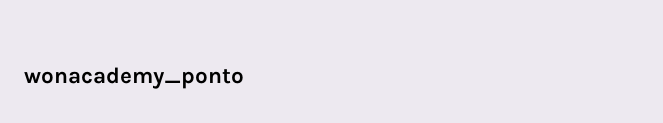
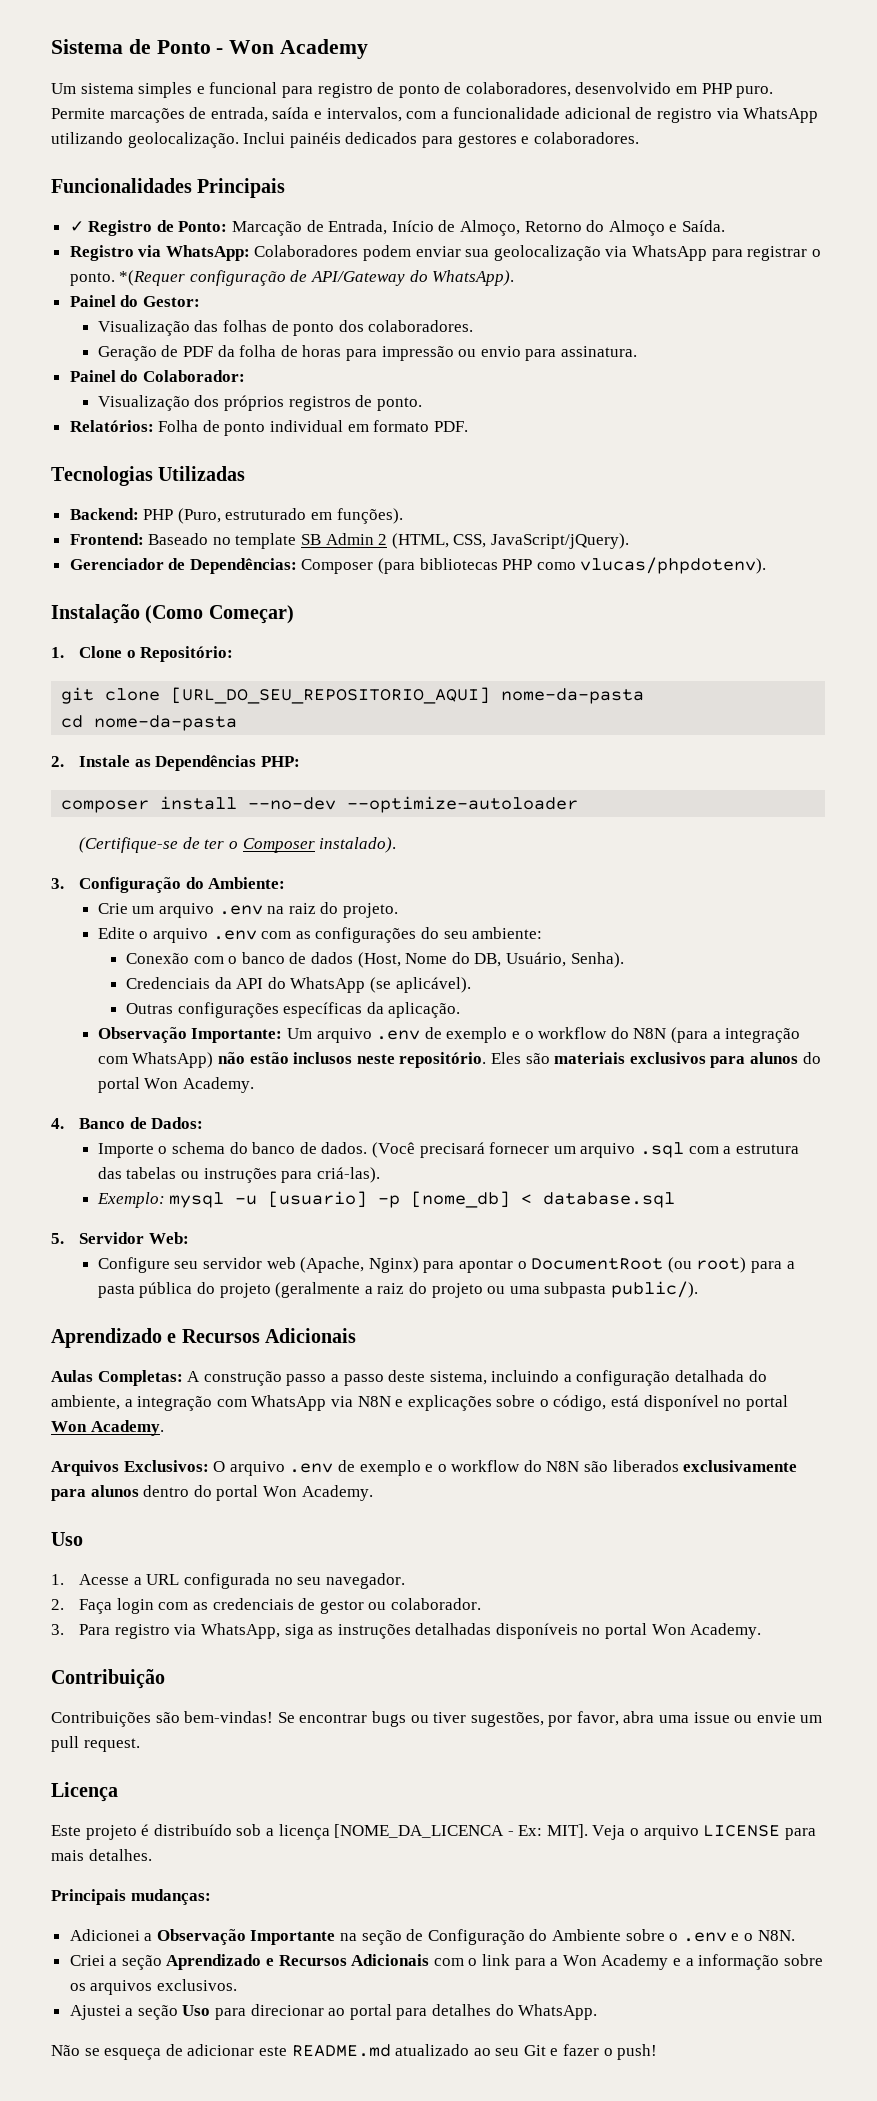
- wonacademy_ponto
+ Sistema de Ponto - Won Academy
+ Um sistema simples e funcional para registro de ponto de colaboradores, desenvolvido em PHP puro. Permite marcações de entrada, saída e intervalos, com a funcionalidade adicional de registro via WhatsApp utilizando geolocalização. Inclui painéis dedicados para gestores e colaboradores.
+ Funcionalidades Principais
+ ✓ Registro de Ponto: Marcação de Entrada, Início de Almoço, Retorno do Almoço e Saída.
+ Registro via WhatsApp: Colaboradores podem enviar sua geolocalização via WhatsApp para registrar o ponto. *(Requer configuração de API/Gateway do WhatsApp).
+ Painel do Gestor:
+ Visualização das folhas de ponto dos colaboradores.
+ Geração de PDF da folha de horas para impressão ou envio para assinatura.
+ Painel do Colaborador:
+ Visualização dos próprios registros de ponto.
+ Relatórios: Folha de ponto individual em formato PDF.
+ Tecnologias Utilizadas
+ Backend: PHP (Puro, estruturado em funções).
+ Frontend: Baseado no template SB Admin 2 (HTML, CSS, JavaScript/jQuery).
+ Gerenciador de Dependências: Composer (para bibliotecas PHP como vlucas/phpdotenv).
+ Instalação (Como Começar)
+ 1. Clone o Repositório:
+ git clone [URL_DO_SEU_REPOSITORIO_AQUI] nome-da-pasta
+ cd nome-da-pasta
+ 2. Instale as Dependências PHP:
+ composer install --no-dev --optimize-autoloader
+ (Certifique-se de ter o Composer instalado).
+ 3. Configuração do Ambiente:
+ Crie um arquivo .env na raiz do projeto.
+ Edite o arquivo .env com as configurações do seu ambiente:
+ Conexão com o banco de dados (Host, Nome do DB, Usuário, Senha).
+ Credenciais da API do WhatsApp (se aplicável).
+ Outras configurações específicas da aplicação.
+ Observação Importante: Um arquivo .env de exemplo e o workflow do N8N (para a integração com WhatsApp) não estão inclusos neste repositório. Eles são materiais exclusivos para alunos do portal Won Academy.
+ 4. Banco de Dados:
+ Importe o schema do banco de dados. (Você precisará fornecer um arquivo .sql com a estrutura das tabelas ou instruções para criá-las).
+ Exemplo: mysql -u [usuario] -p [nome_db] < database.sql
+ 5. Servidor Web:
+ Configure seu servidor web (Apache, Nginx) para apontar o DocumentRoot (ou root) para a pasta pública do projeto (geralmente a raiz do projeto ou uma subpasta public/).
+ Aprendizado e Recursos Adicionais
+ Aulas Completas: A construção passo a passo deste sistema, incluindo a configuração detalhada do ambiente, a integração com WhatsApp via N8N e explicações sobre o código, está disponível no portal Won Academy.
+ Arquivos Exclusivos: O arquivo .env de exemplo e o workflow do N8N são liberados exclusivamente para alunos dentro do portal Won Academy.
+ Uso
+ 1. Acesse a URL configurada no seu navegador.
+ 2. Faça login com as credenciais de gestor ou colaborador.
+ 3. Para registro via WhatsApp, siga as instruções detalhadas disponíveis no portal Won Academy.
+ Contribuição
+ Contribuições são bem-vindas! Se encontrar bugs ou tiver sugestões, por favor, abra uma issue ou envie um pull request.
+ Licença
+ Este projeto é distribuído sob a licença [NOME_DA_LICENCA - Ex: MIT]. Veja o arquivo LICENSE para mais detalhes.
+ Principais mudanças:
+ Adicionei a Observação Importante na seção de Configuração do Ambiente sobre o .env e o N8N.
+ Criei a seção Aprendizado e Recursos Adicionais com o link para a Won Academy e a informação sobre os arquivos exclusivos.
+ Ajustei a seção Uso para direcionar ao portal para detalhes do WhatsApp.
+ Não se esqueça de adicionar este README.md atualizado ao seu Git e fazer o push!

